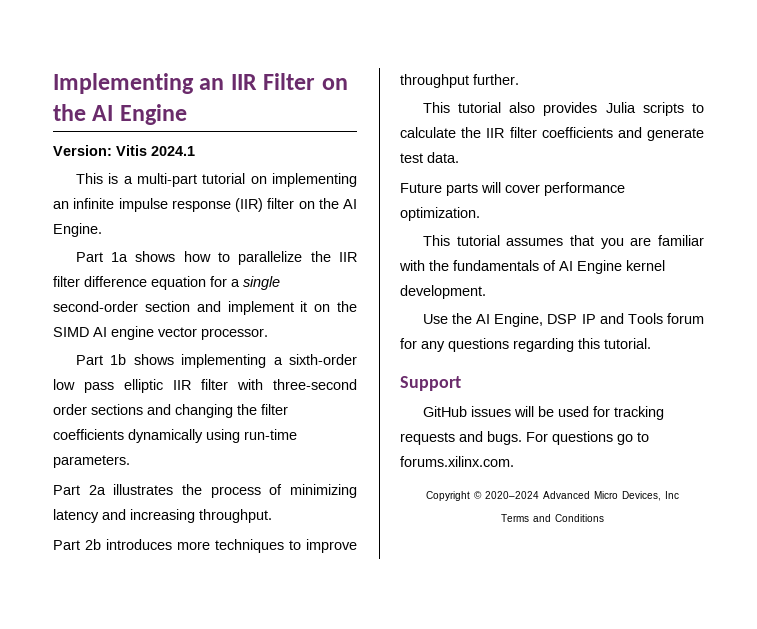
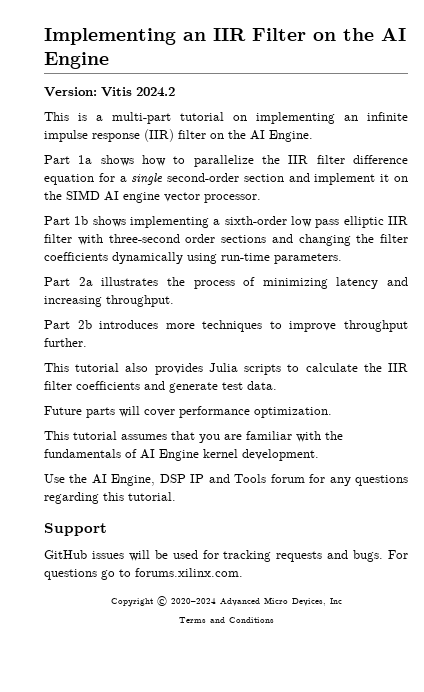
- Version: Vitis 2024.1
+ Version: Vitis 2024.2

